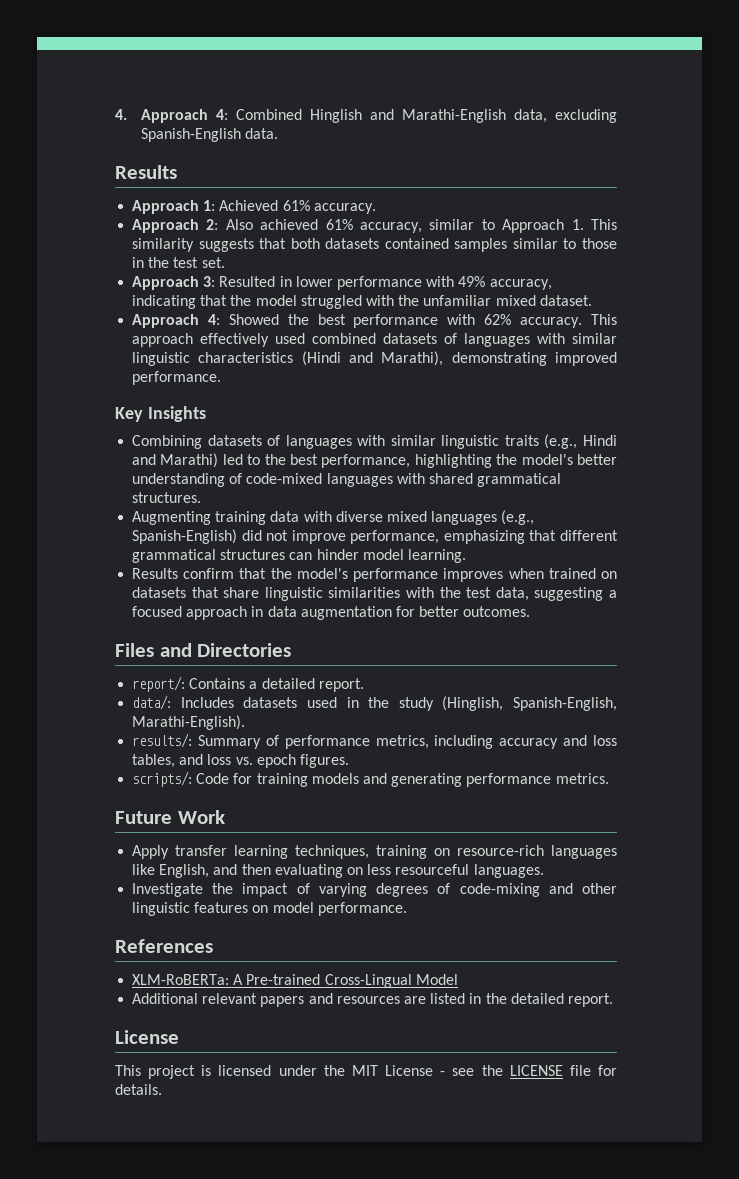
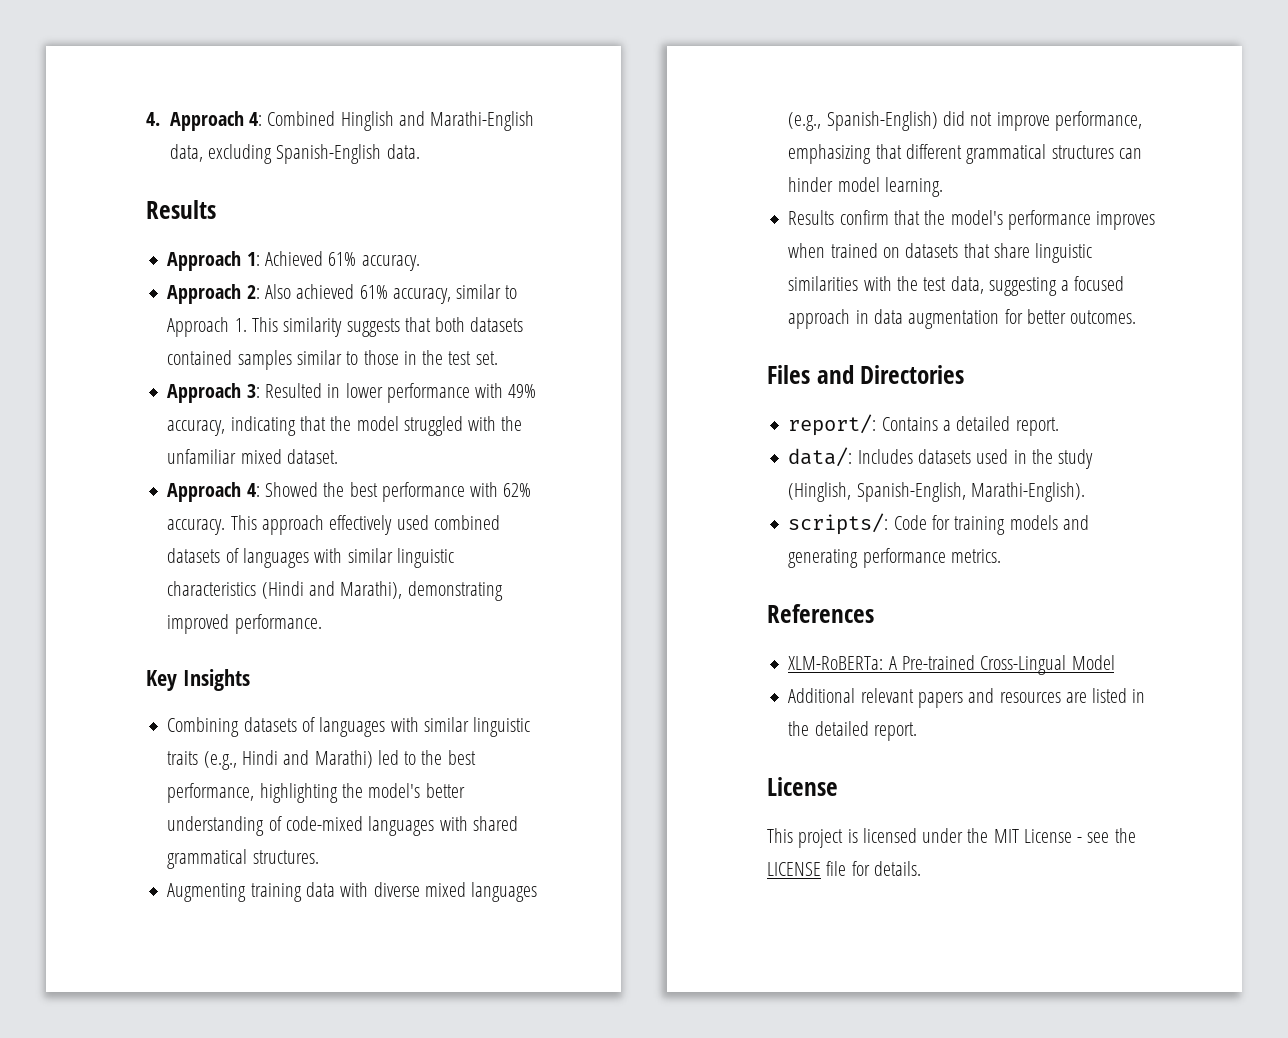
- results/: Summary of performance metrics, including accuracy and loss tables, and loss vs. epoch figures.
- Future Work
- Apply transfer learning techniques, training on resource-rich languages like English, and then evaluating on less resourceful languages.
- Investigate the impact of varying degrees of code-mixing and other linguistic features on model performance.

